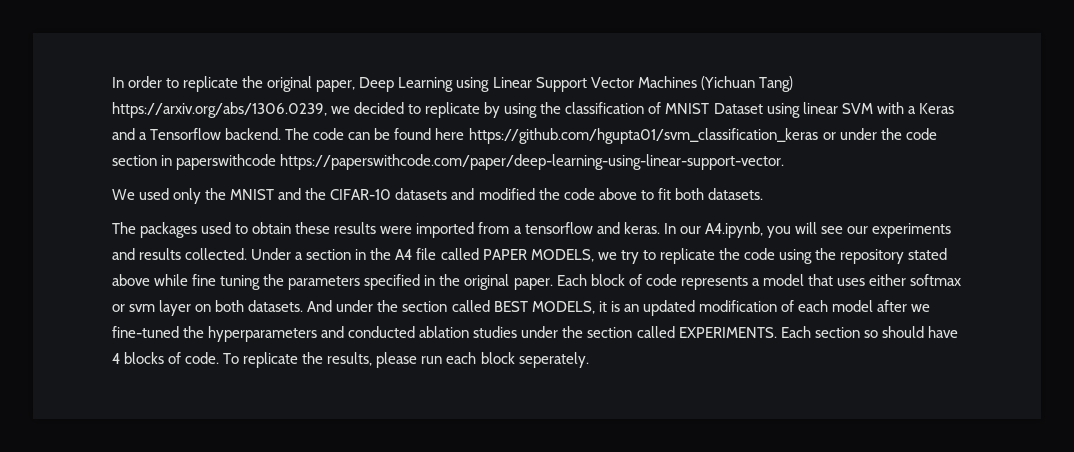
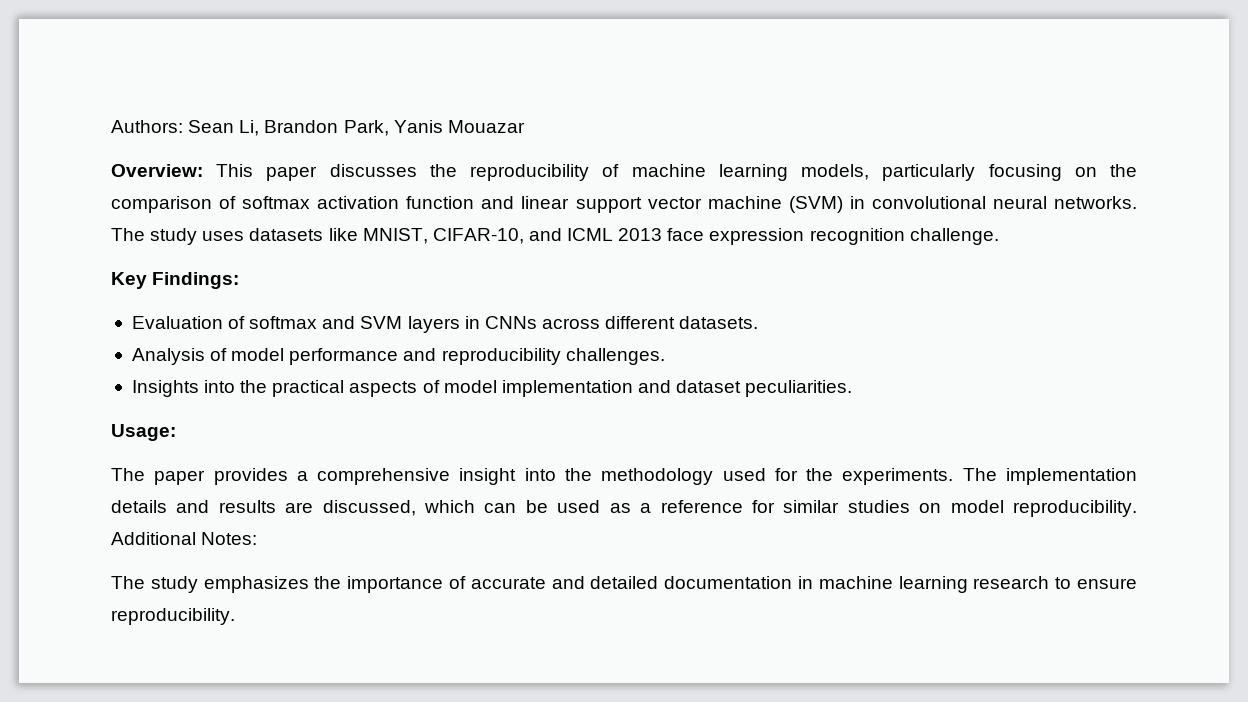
- In order to replicate the original paper, Deep Learning using Linear Support Vector Machines (Yichuan Tang) https://arxiv.org/abs/1306.0239, we decided to replicate by using the classification of MNIST Dataset using linear SVM with a Keras and a Tensorflow backend. The code can be found here https://github.com/hgupta01/svm_classification_keras or under the code section in paperswithcode https://paperswithcode.com/paper/deep-learning-using-linear-support-vector.
- We used only the MNIST and the CIFAR-10 datasets and modified the code above to fit both datasets.
- The packages used to obtain these results were imported from a tensorflow and keras. In our A4.ipynb, you will see our experiments and results collected. Under a section in the A4 file called PAPER MODELS, we try to replicate the code using the repository stated above while fine tuning the parameters specified in the original paper. Each block of code represents a model that uses either softmax or svm layer on both datasets. And under the section called BEST MODELS, it is an updated modification of each model after we fine-tuned the hyperparameters and conducted ablation studies under the section called EXPERIMENTS. Each section so should have 4 blocks of code. To replicate the results, please run each block seperately.
+ Authors: Sean Li, Brandon Park, Yanis Mouazar
+ Overview: This paper discusses the reproducibility of machine learning models, particularly focusing on the comparison of softmax activation function and linear support vector machine (SVM) in convolutional neural networks. The study uses datasets like MNIST, CIFAR-10, and ICML 2013 face expression recognition challenge.
+ Key Findings:
+ Evaluation of softmax and SVM layers in CNNs across different datasets.
+ Analysis of model performance and reproducibility challenges.
+ Insights into the practical aspects of model implementation and dataset peculiarities.
+ Usage:
+ The paper provides a comprehensive insight into the methodology used for the experiments. The implementation details and results are discussed, which can be used as a reference for similar studies on model reproducibility. Additional Notes:
+ The study emphasizes the importance of accurate and detailed documentation in machine learning research to ensure reproducibility.

